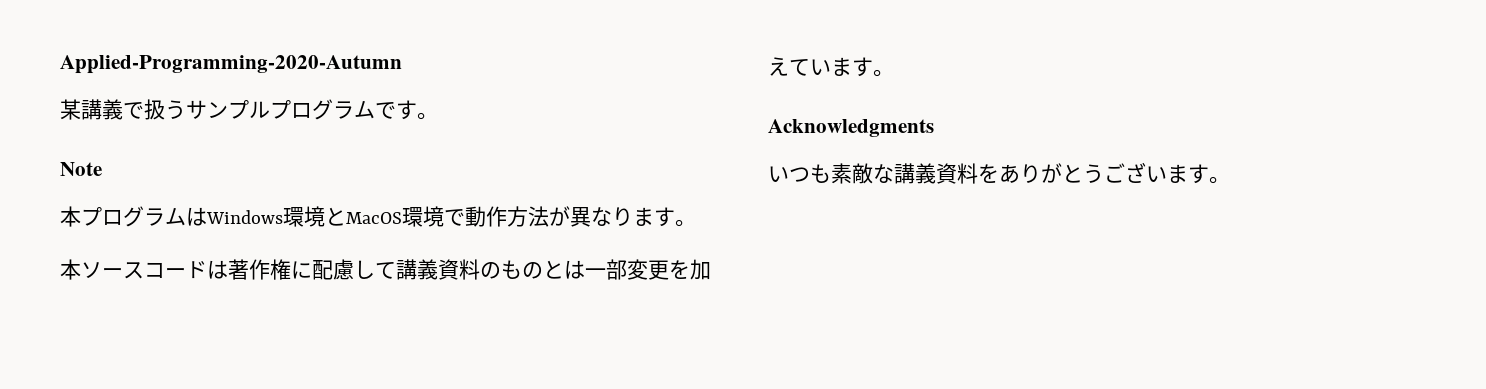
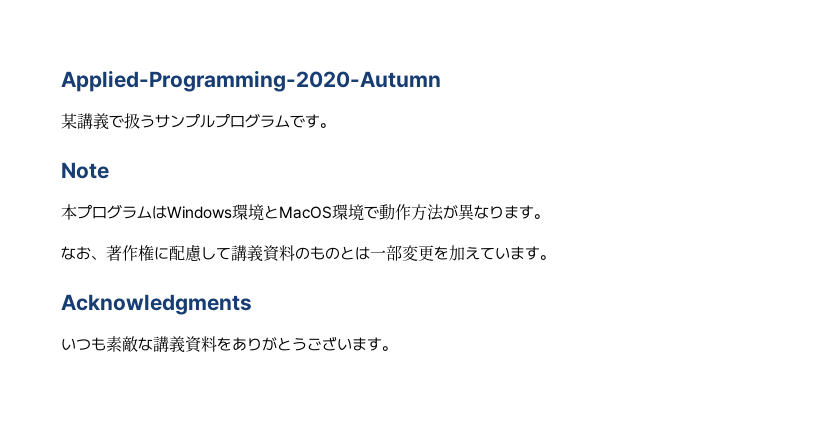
- 本ソースコードは著作権に配慮して講義資料のものとは一部変更を加えています。
+ なお、著作権に配慮して講義資料のものとは一部変更を加えています。

